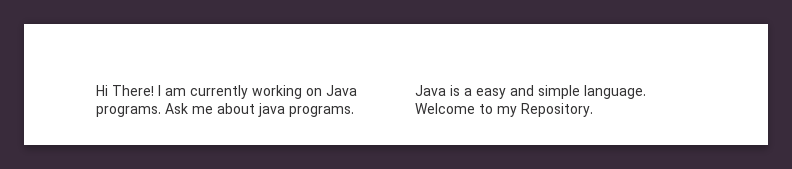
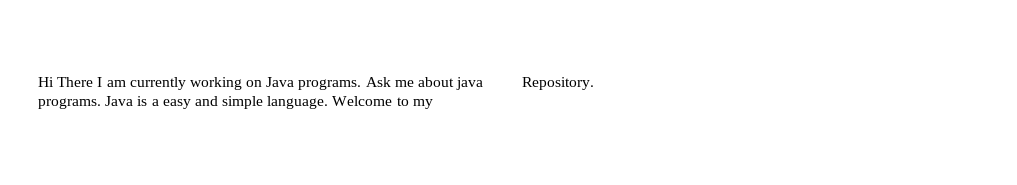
- Hi There! I am currently working on Java programs.
+ Hi There I am currently working on Java programs.

